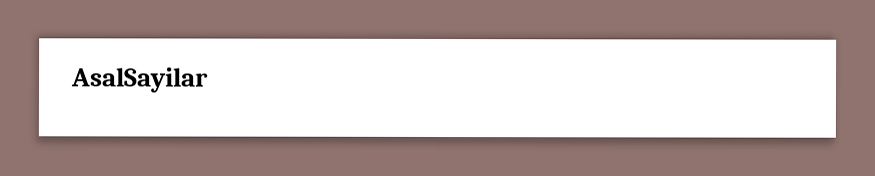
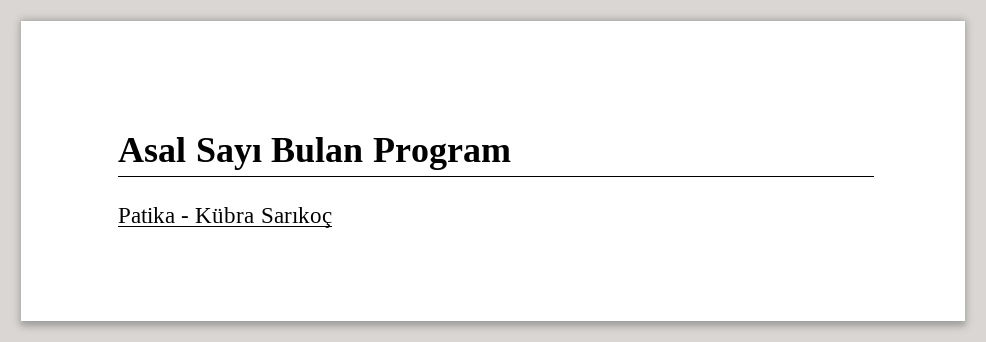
- AsalSayilar
+ Asal Sayı Bulan Program
+ Patika - Kübra Sarıkoç

